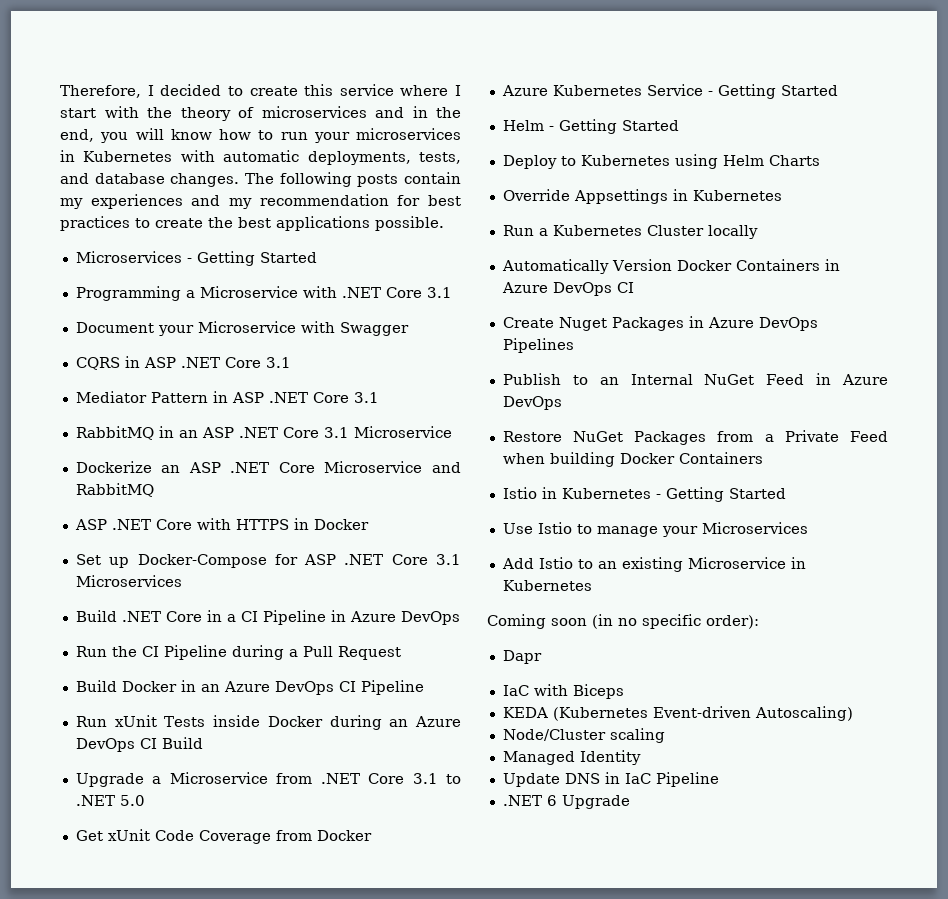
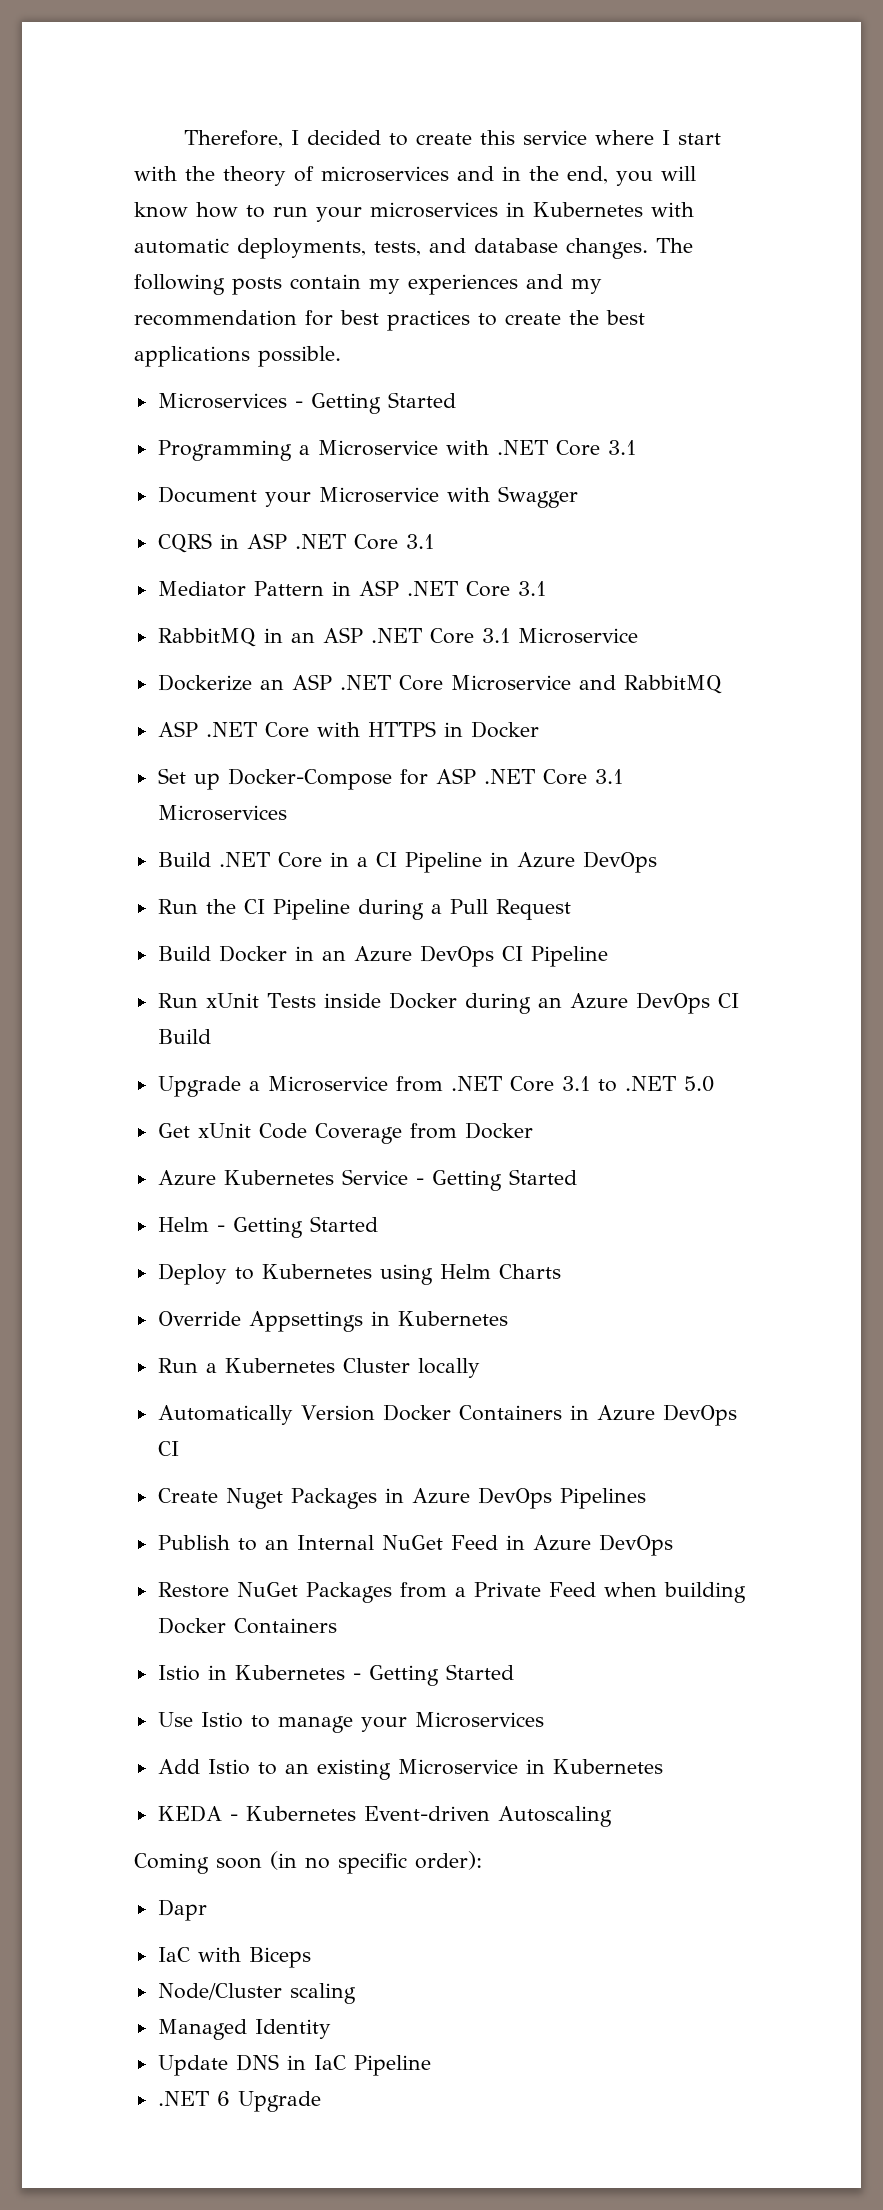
+ KEDA - Kubernetes Event-driven Autoscaling
- KEDA (Kubernetes Event-driven Autoscaling)

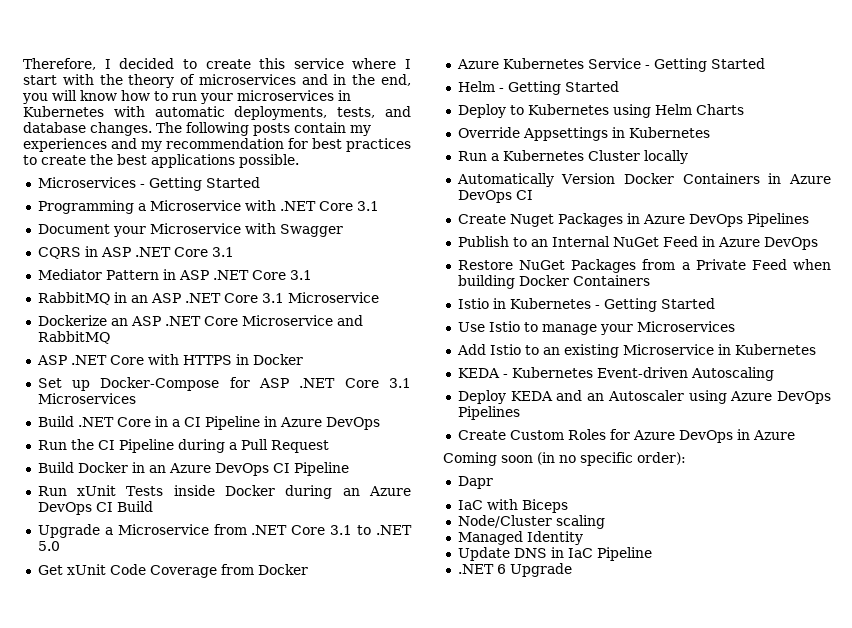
+ Deploy KEDA and an Autoscaler using Azure DevOps Pipelines
+ Create Custom Roles for Azure DevOps in Azure

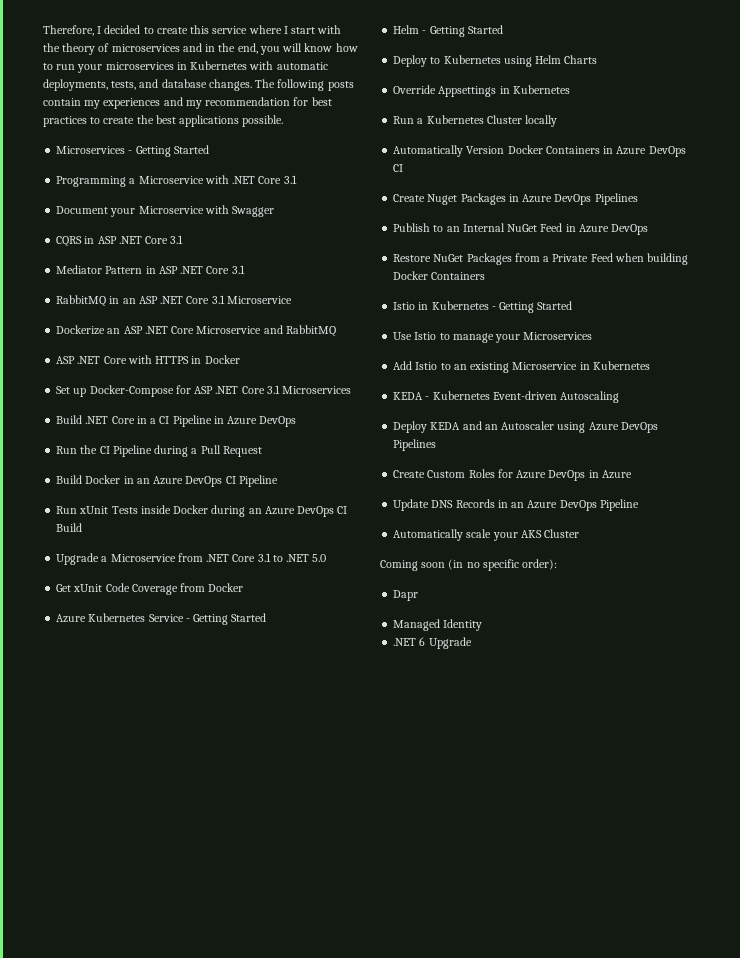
+ Update DNS Records in an Azure DevOps Pipeline
+ Automatically scale your AKS Cluster
- IaC with Biceps
- Node/Cluster scaling
  Managed Identity
- Update DNS in IaC Pipeline

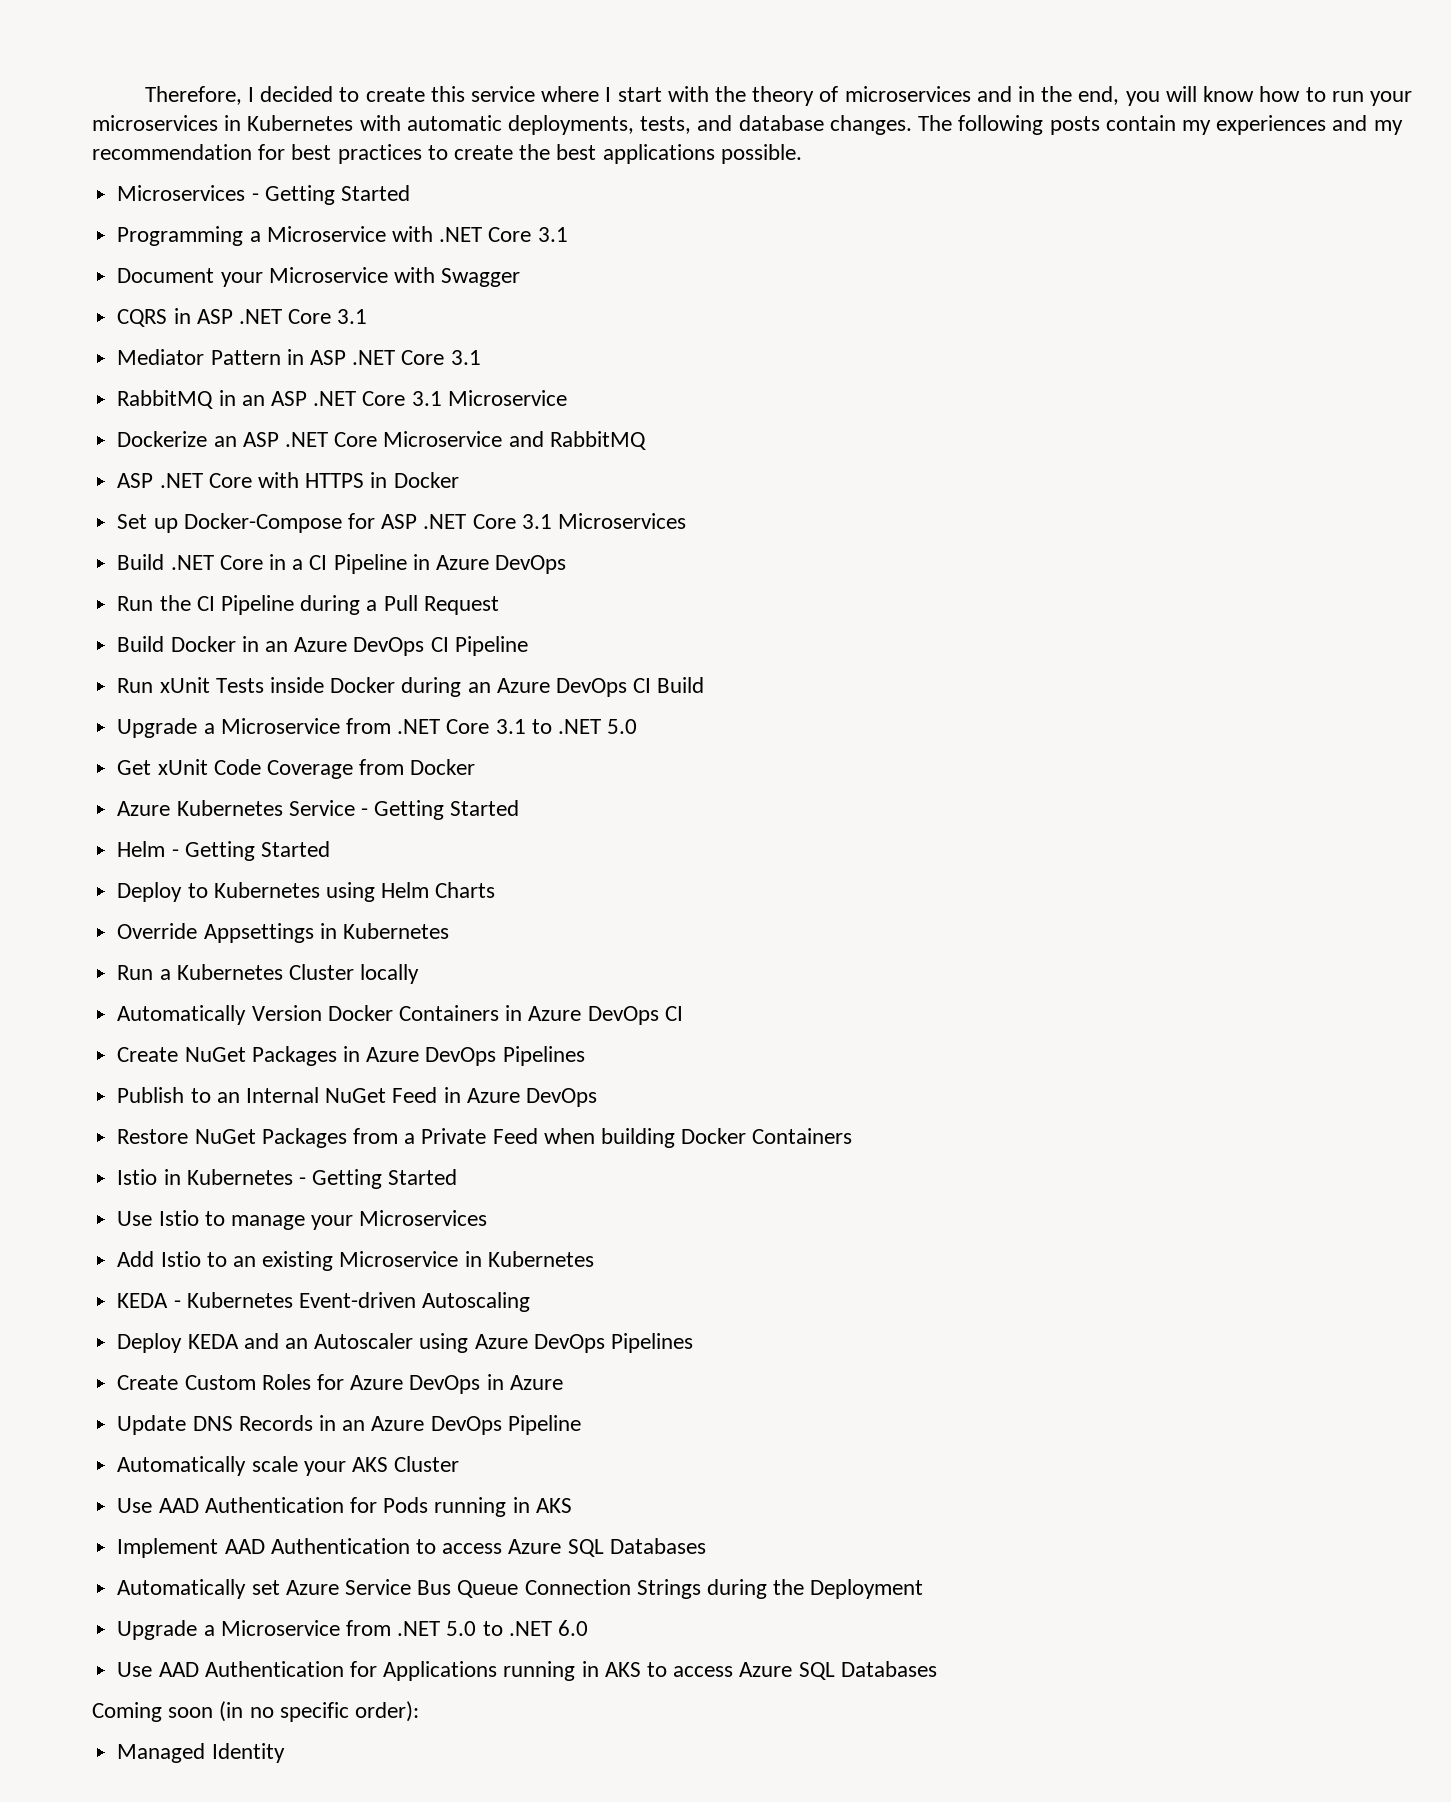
- Create Nuget Packages in Azure DevOps Pipelines
+ Create NuGet Packages in Azure DevOps Pipelines
+ Use AAD Authentication for Pods running in AKS
+ Implement AAD Authentication to access Azure SQL Databases
+ Automatically set Azure Service Bus Queue Connection Strings during the Deployment
+ Upgrade a Microservice from .NET 5.0 to .NET 6.0
+ Use AAD Authentication for Applications running in AKS to access Azure SQL Databases
- Dapr
- .NET 6 Upgrade

